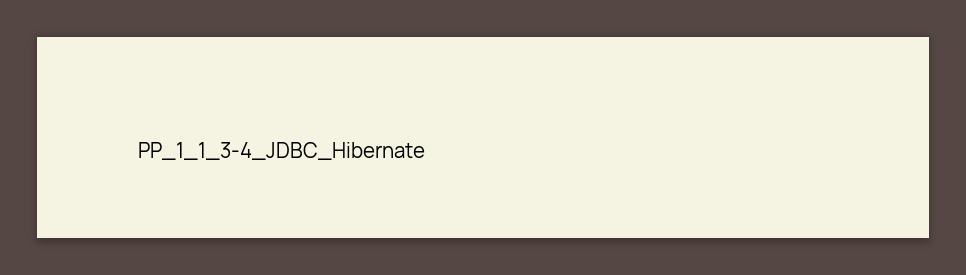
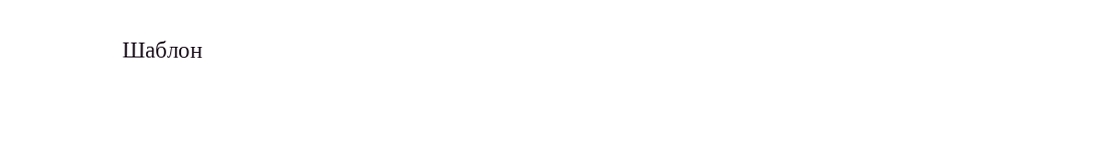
- PP_1_1_3-4_JDBC_Hibernate
+ Шаблон

